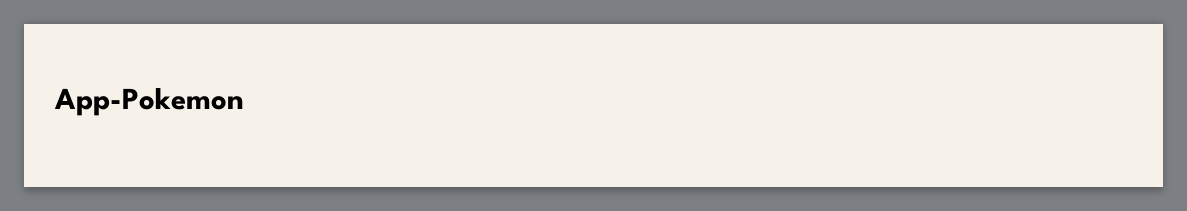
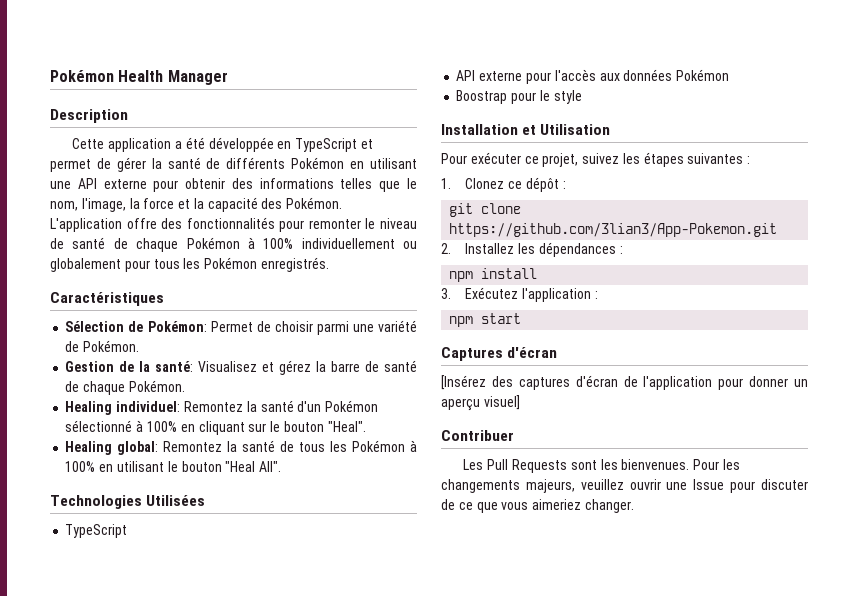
- App-Pokemon
+ Pokémon Health Manager
+ Description
+ Cette application a été développée en TypeScript et permet de gérer la santé de différents Pokémon en utilisant une API externe pour obtenir des informations telles que le nom, l'image, la force et la capacité des Pokémon. L'application offre des fonctionnalités pour remonter le niveau de santé de chaque Pokémon à 100% individuellement ou globalement pour tous les Pokémon enregistrés.
+ Caractéristiques
+ Sélection de Pokémon: Permet de choisir parmi une variété de Pokémon.
+ Gestion de la santé: Visualisez et gérez la barre de santé de chaque Pokémon.
+ Healing individuel: Remontez la santé d'un Pokémon sélectionné à 100% en cliquant sur le bouton "Heal".
+ Healing global: Remontez la santé de tous les Pokémon à 100% en utilisant le bouton "Heal All".
+ Technologies Utilisées
+ TypeScript
+ API externe pour l'accès aux données Pokémon
+ Boostrap pour le style
+ Installation et Utilisation
+ Pour exécuter ce projet, suivez les étapes suivantes :
+ 1. Clonez ce dépôt :
+ git clone https://github.com/3lian3/App-Pokemon.git
+ 2. Installez les dépendances :
+ npm install
+ 3. Exécutez l'application :
+ npm start
+ Captures d'écran
+ [Insérez des captures d'écran de l'application pour donner un aperçu visuel]
+ Contribuer
+ Les Pull Requests sont les bienvenues. Pour les changements majeurs, veuillez ouvrir une Issue pour discuter de ce que vous aimeriez changer.

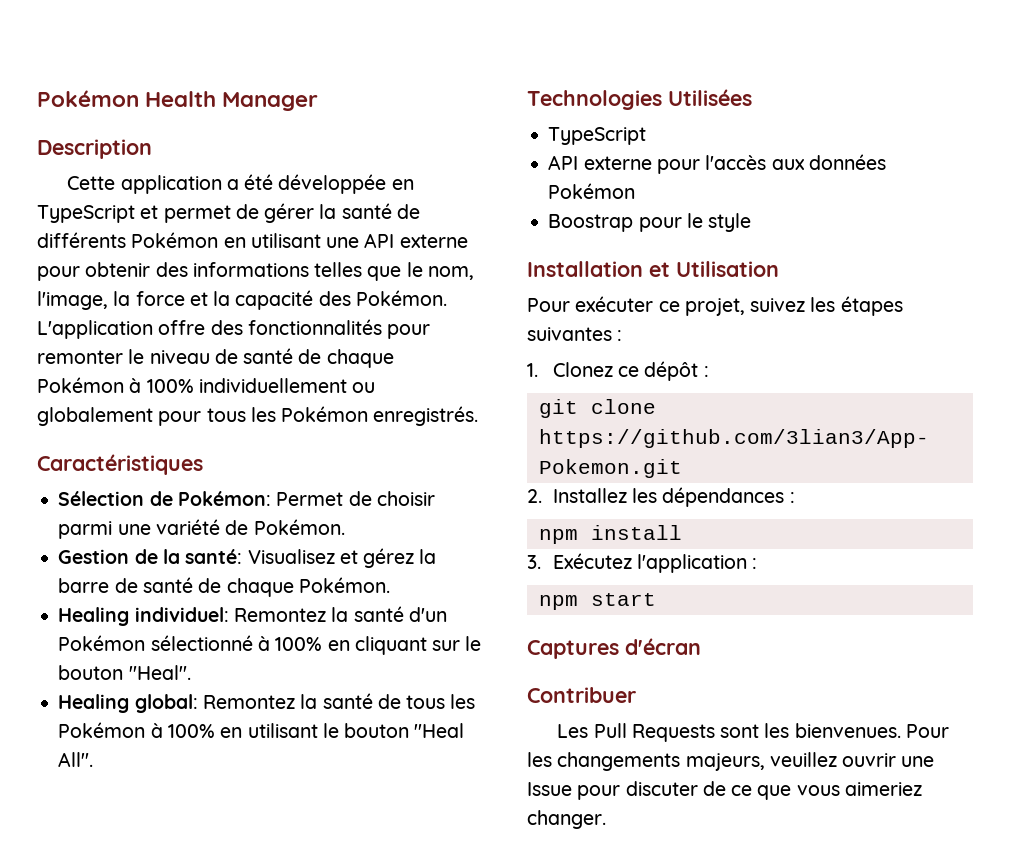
- [Insérez des captures d'écran de l'application pour donner un aperçu visuel]

